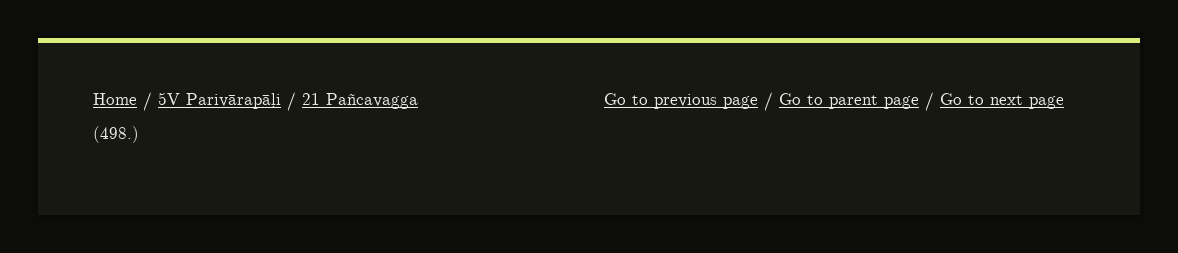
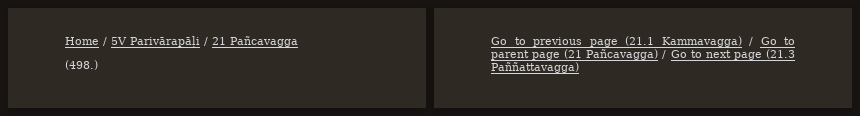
- Go to previous page / Go to parent page / Go to next page
+ Go to previous page (21.1 Kammavagga) / Go to parent page (21 Pañcavagga) / Go to next page (21.3 Paññattavagga)

